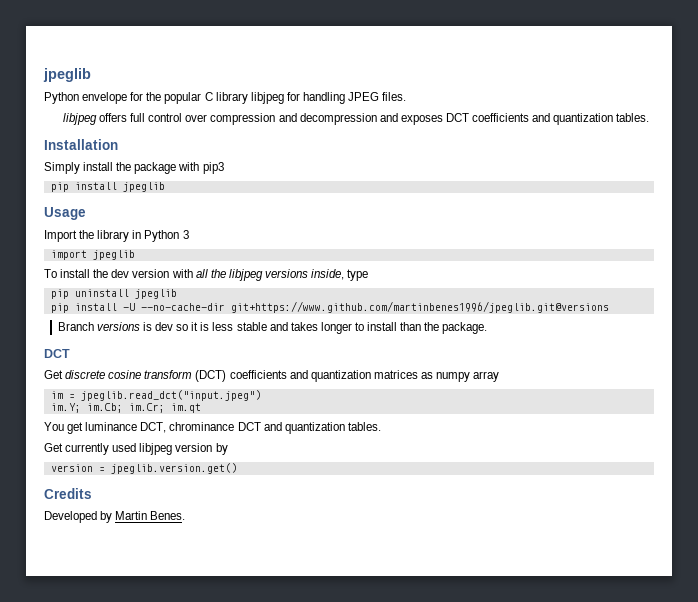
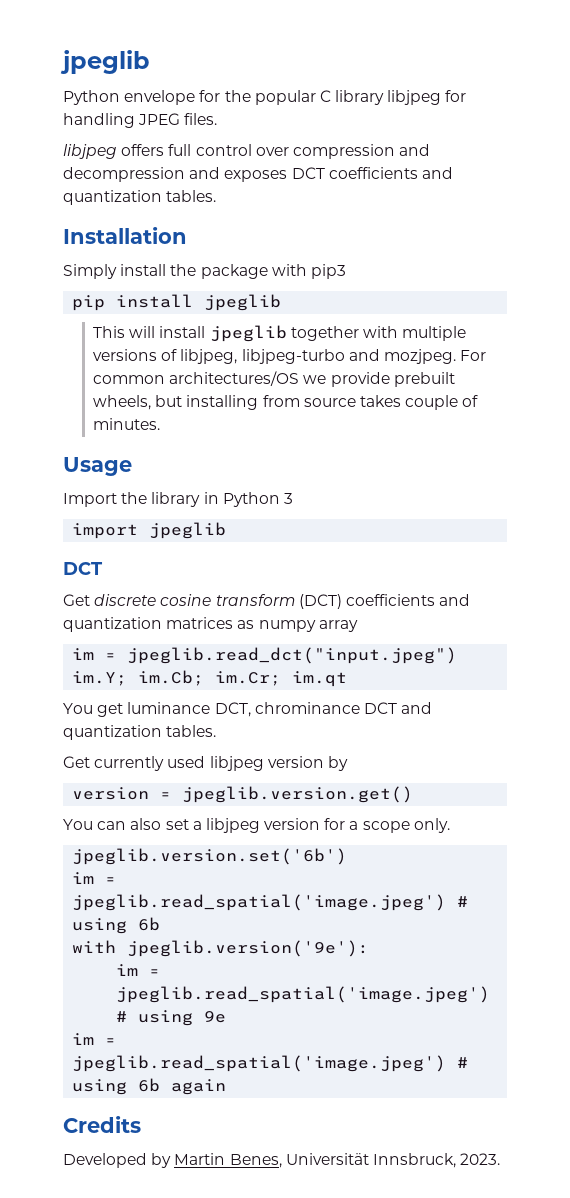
+ This will install jpeglib together with multiple versions of libjpeg, libjpeg-turbo and mozjpeg. For common architectures/OS we provide prebuilt wheels, but installing from source takes couple of minutes.
- To install the dev version with all the libjpeg versions inside, type
- pip uninstall jpeglib
- pip install -U --no-cache-dir git+https://www.github.com/martinbenes1996/jpeglib.git@versions
- Branch versions is dev so it is less stable and takes longer to install than the package.
+ You can also set a libjpeg version for a scope only.
+ jpeglib.version.set('6b')
+ im = jpeglib.read_spatial('image.jpeg') # using 6b
+ with jpeglib.version('9e'):
+ im = jpeglib.read_spatial('image.jpeg') # using 9e
+ im = jpeglib.read_spatial('image.jpeg') # using 6b again
- Developed by Martin Benes.
+ Developed by Martin Benes, Universität Innsbruck, 2023.

